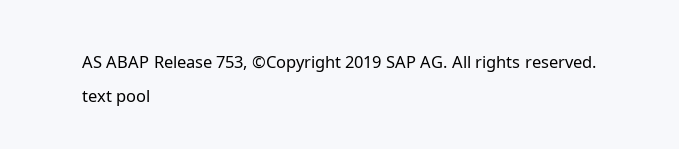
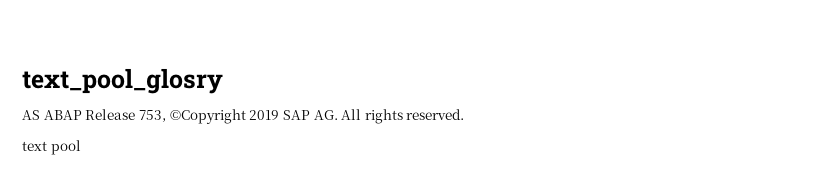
+ text_pool_glosry

